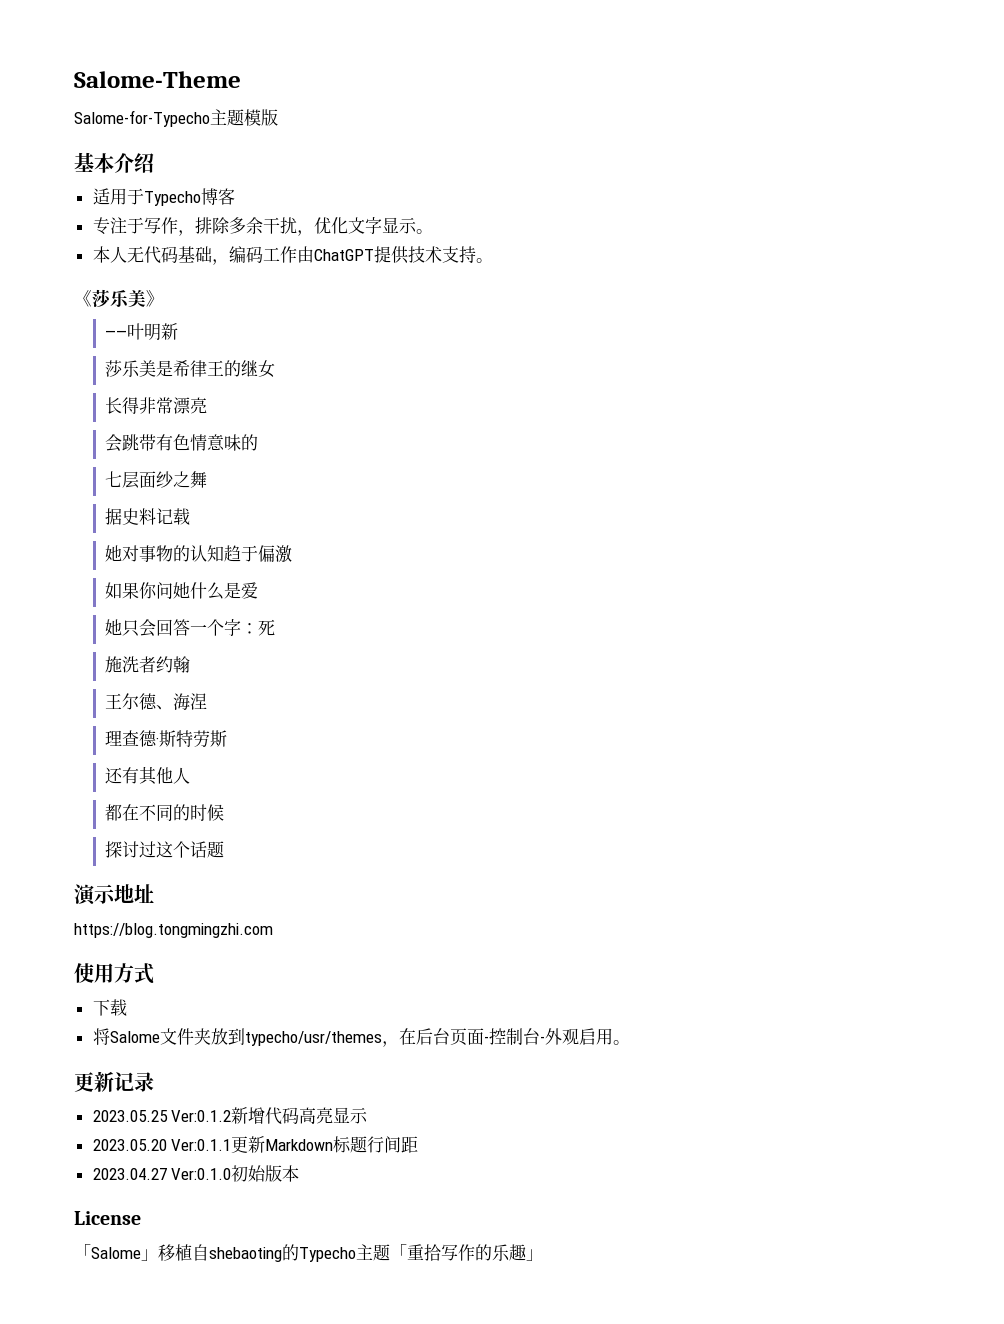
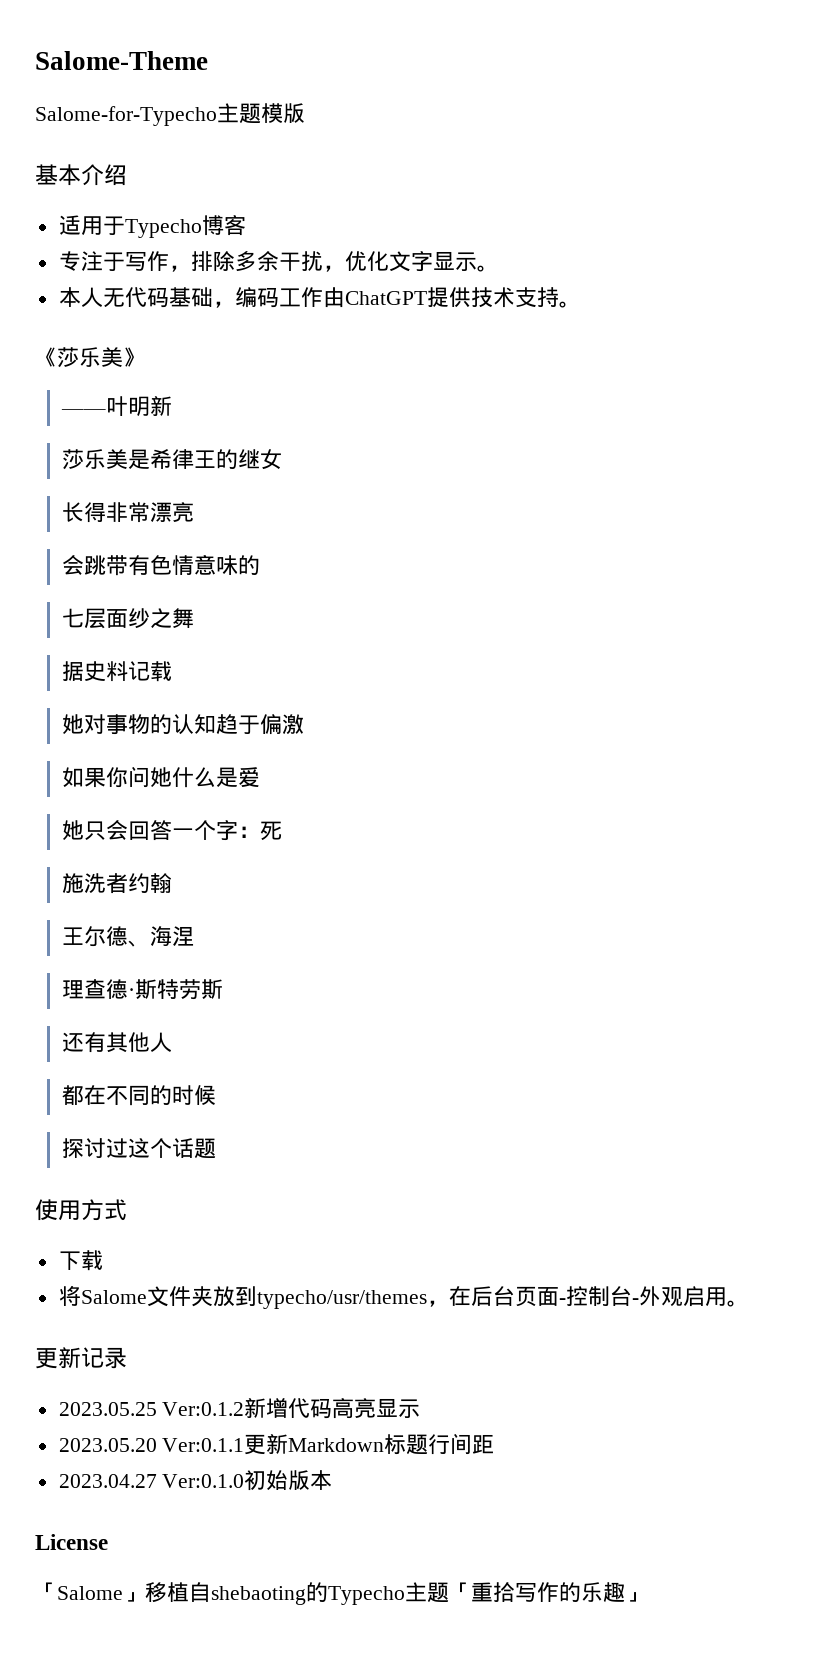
- 演示地址
- https://blog.tongmingzhi.com

